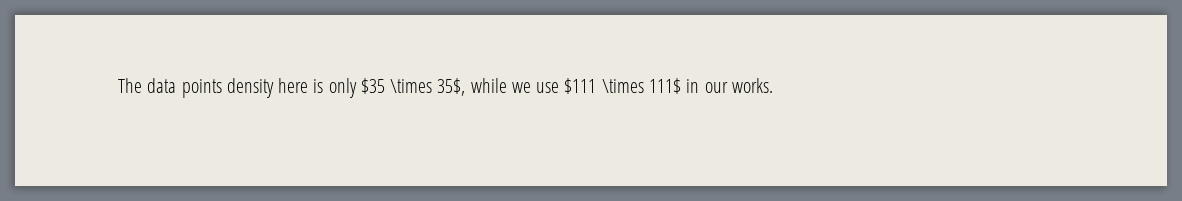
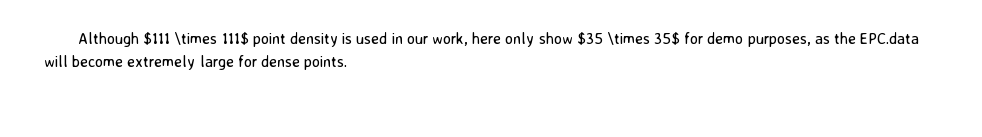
- The data points density here is only $35 \times 35$, while we use $111 \times 111$ in our works.
+ Although $111 \times 111$ point density is used in our work, here only show $35 \times 35$ for demo purposes, as the EPC.data will become extremely large for dense points.

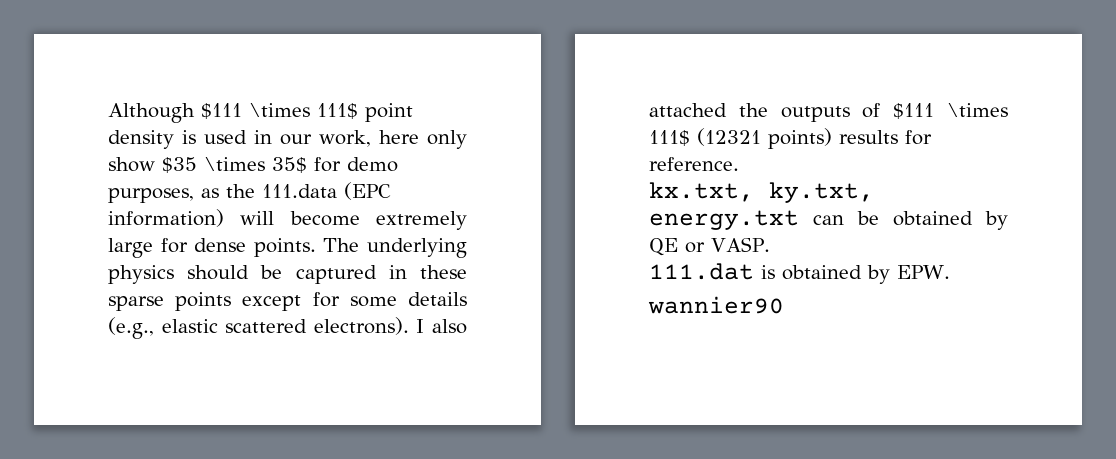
- Although $111 \times 111$ point density is used in our work, here only show $35 \times 35$ for demo purposes, as the EPC.data will become extremely large for dense points.
+ Although $111 \times 111$ point density is used in our work, here only show $35 \times 35$ for demo purposes, as the 111.data (EPC information) will become extremely large for dense points.
+ The underlying physics should be captured in these sparse points except for some details (e.g., elastic scattered electrons). I also attached the outputs of $111 \times 111$ (12321 points) results for reference.
+ kx.txt, ky.txt, energy.txt can be obtained by QE or VASP.
+ 111.dat is obtained by EPW.
+ wannier90

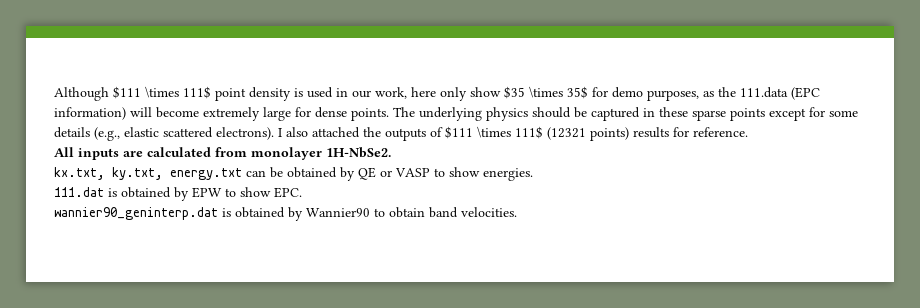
+ All inputs are calculated from monolayer 1H-NbSe2.
- kx.txt, ky.txt, energy.txt can be obtained by QE or VASP.
+ kx.txt, ky.txt, energy.txt can be obtained by QE or VASP to show energies.
- 111.dat is obtained by EPW.
- wannier90
+ 111.dat is obtained by EPW to show EPC.
+ wannier90_geninterp.dat is obtained by Wannier90 to obtain band velocities.

